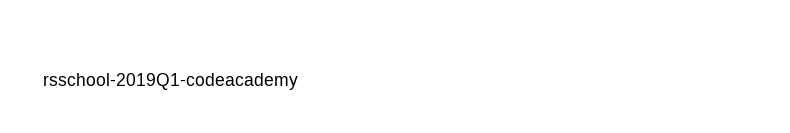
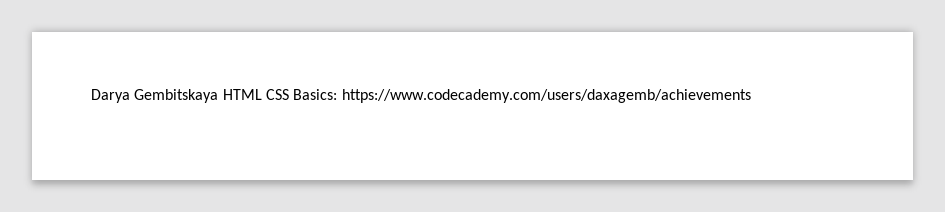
- rsschool-2019Q1-codeacademy
+ Darya Gembitskaya HTML CSS Basics: https://www.codecademy.com/users/daxagemb/achievements

